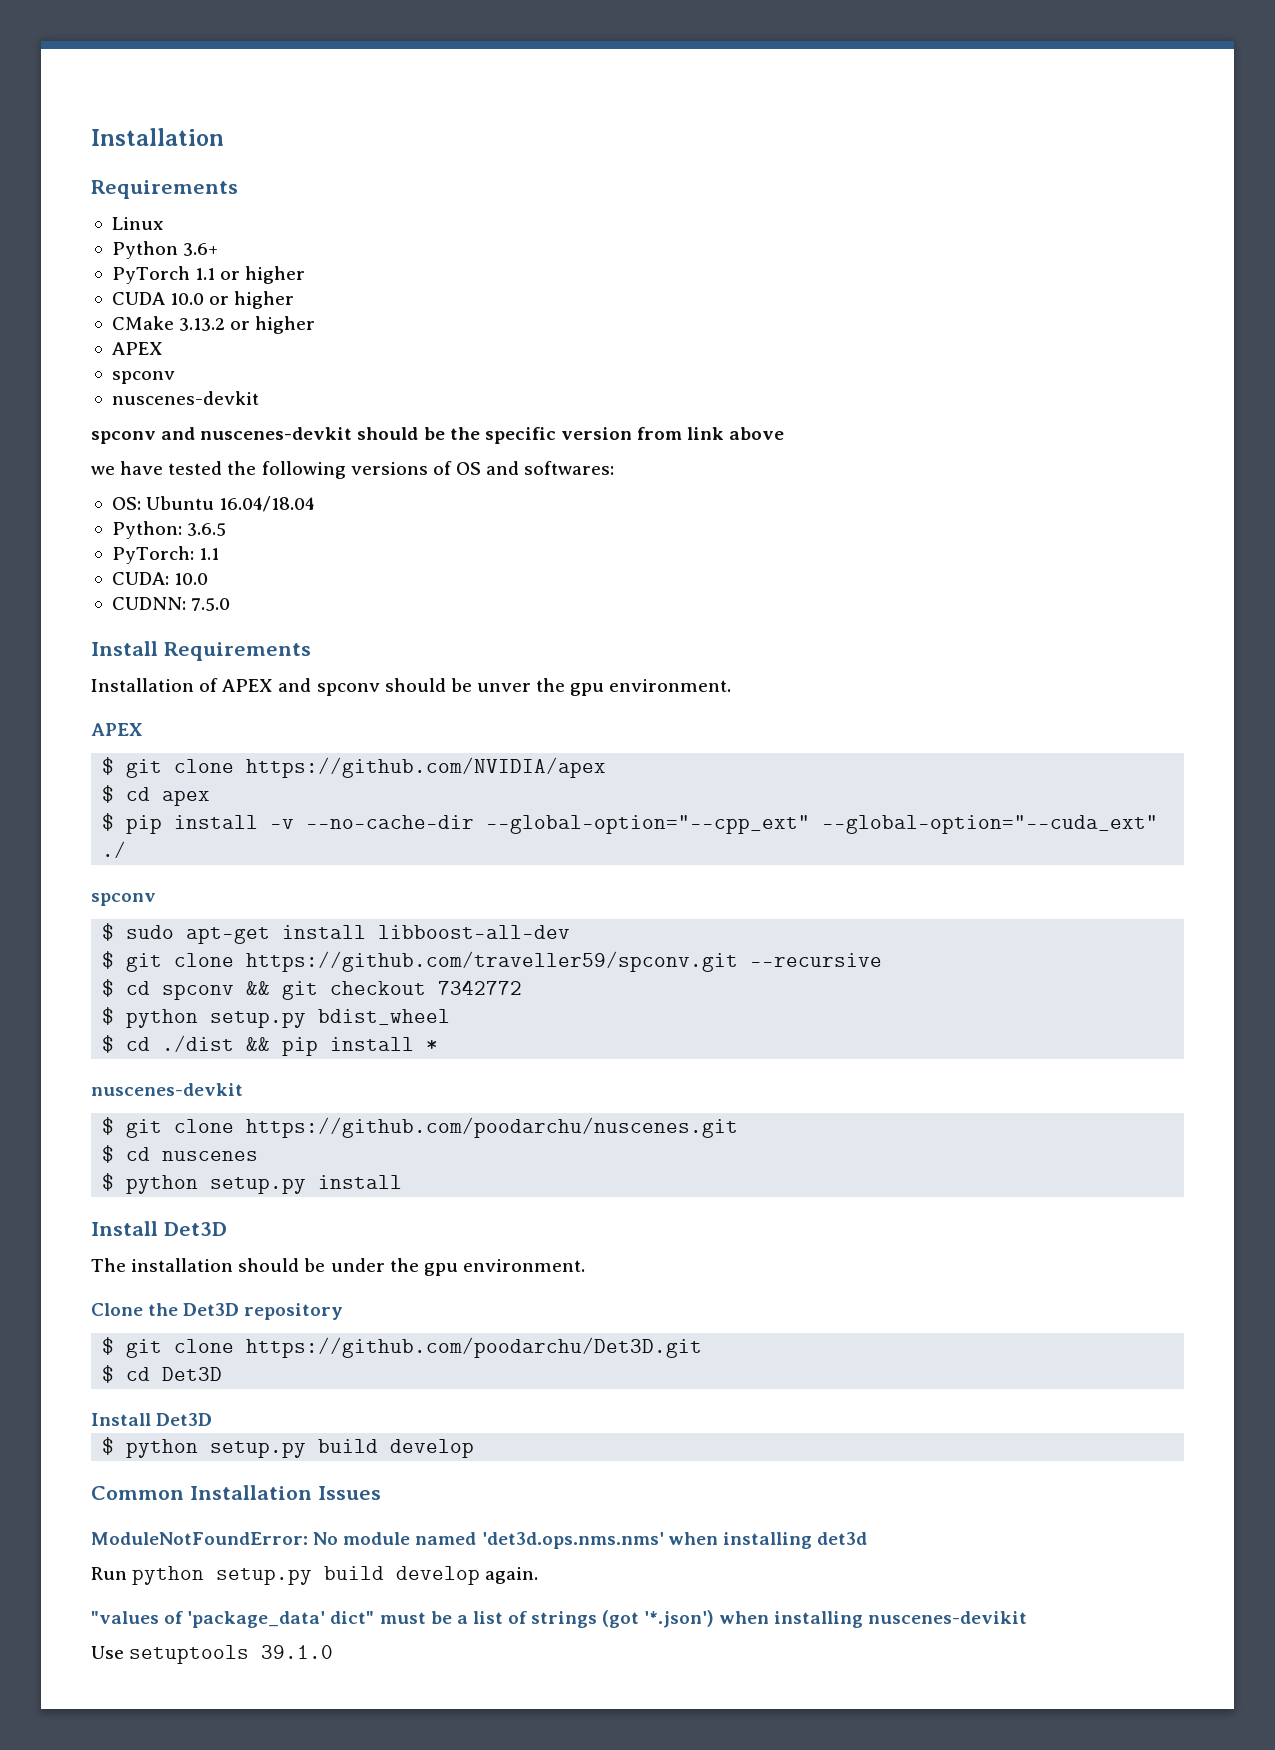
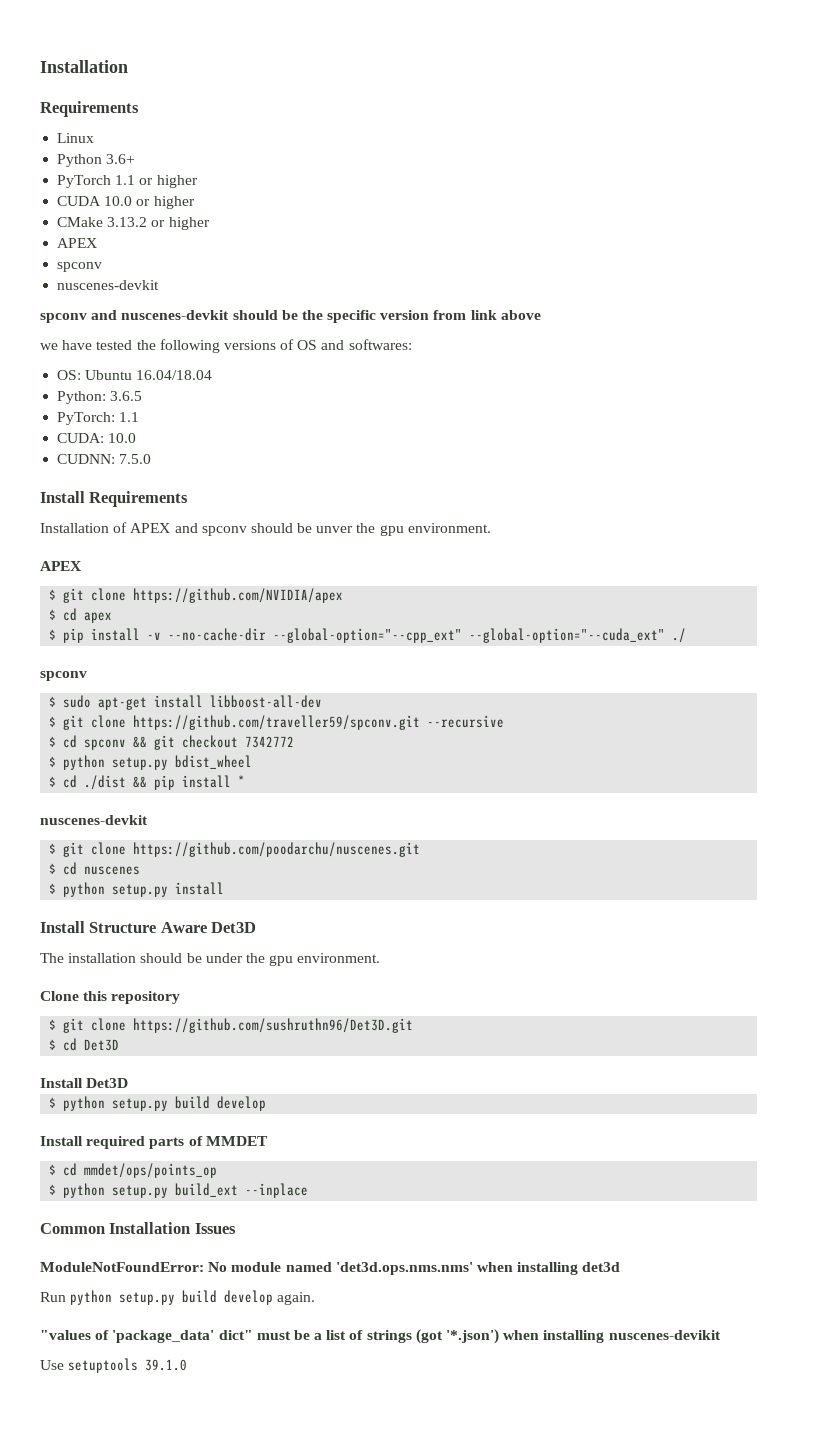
  $ python setup.py install
- Install Det3D
+ Install Structure Aware Det3D
- Clone the Det3D repository
+ Clone this repository
- $ git clone https://github.com/poodarchu/Det3D.git
+ $ git clone https://github.com/sushruthn96/Det3D.git
+ Install required parts of MMDET
+ $ cd mmdet/ops/points_op
+ $ python setup.py build_ext --inplace

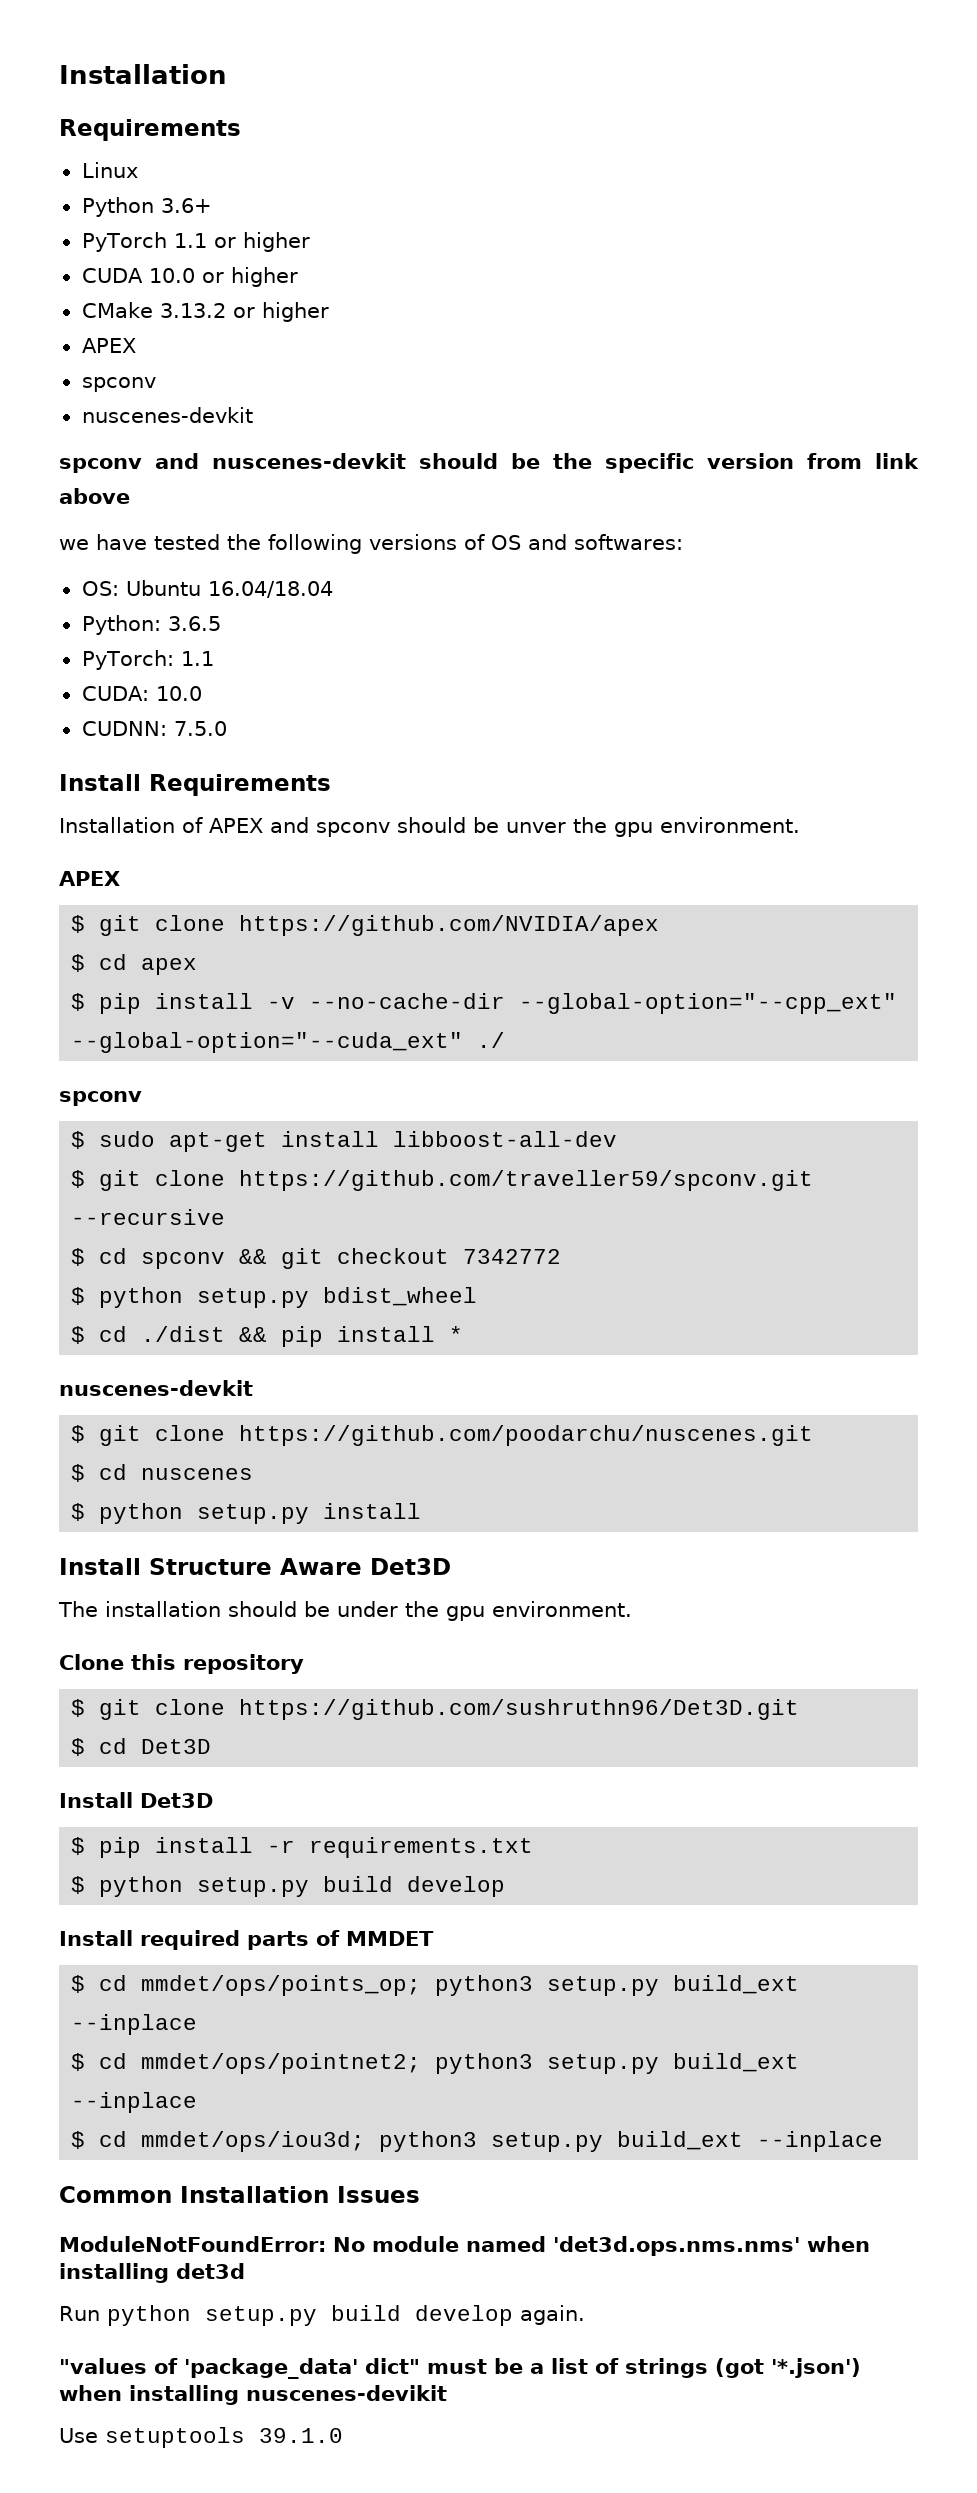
+ $ pip install -r requirements.txt
- $ cd mmdet/ops/points_op
- $ python setup.py build_ext --inplace
+ $ cd mmdet/ops/points_op; python3 setup.py build_ext --inplace
+ $ cd mmdet/ops/pointnet2; python3 setup.py build_ext --inplace
+ $ cd mmdet/ops/iou3d; python3 setup.py build_ext --inplace

